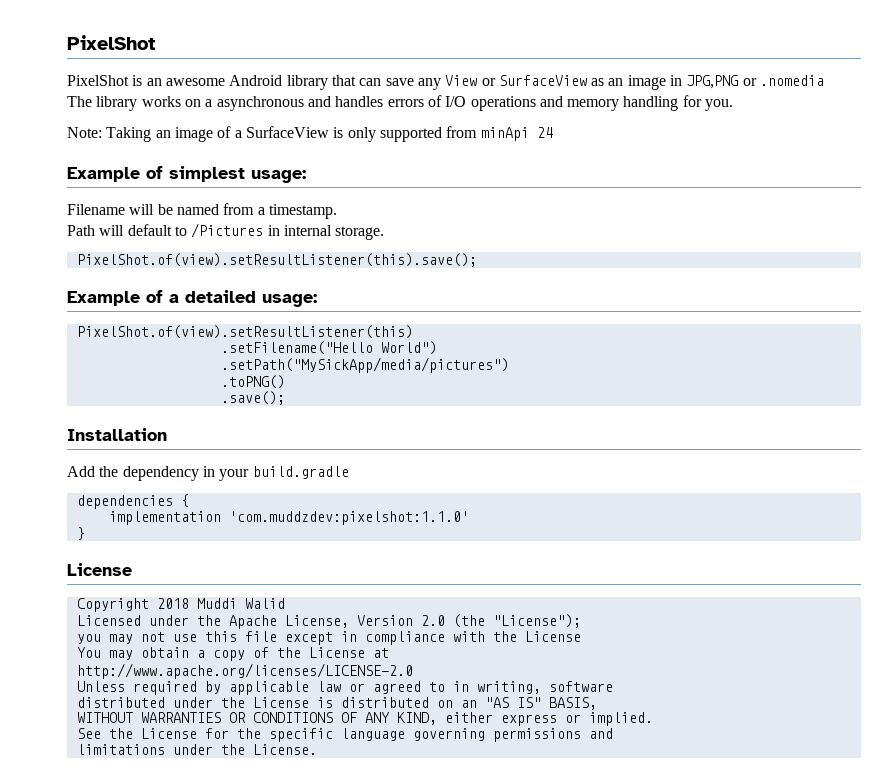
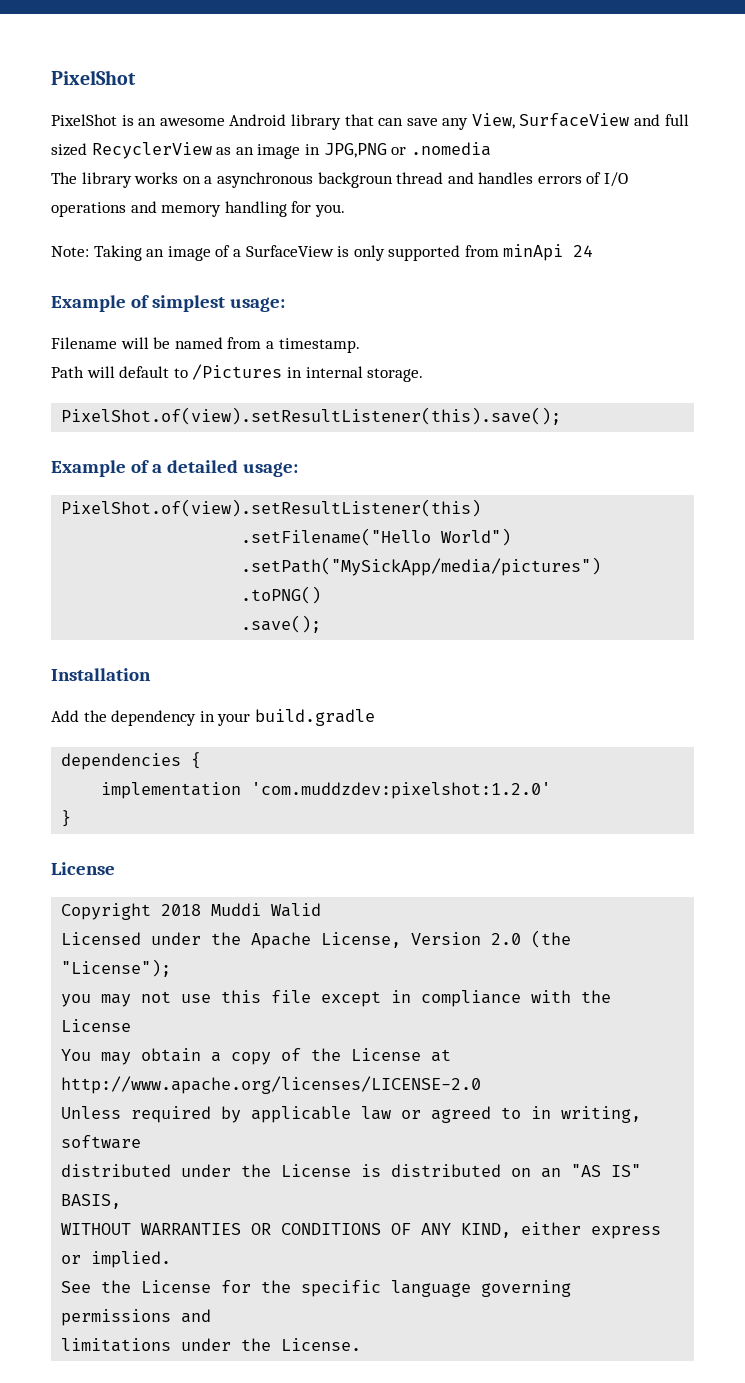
- PixelShot is an awesome Android library that can save any View or SurfaceView as an image in JPG,PNG or .nomedia
+ PixelShot is an awesome Android library that can save any View, SurfaceView and full sized RecyclerView as an image in JPG,PNG or .nomedia
- The library works on a asynchronous and handles errors of I/O operations and memory handling for you.
+ The library works on a asynchronous backgroun thread and handles errors of I/O operations and memory handling for you.
- implementation 'com.muddzdev:pixelshot:1.1.0'
+ implementation 'com.muddzdev:pixelshot:1.2.0'

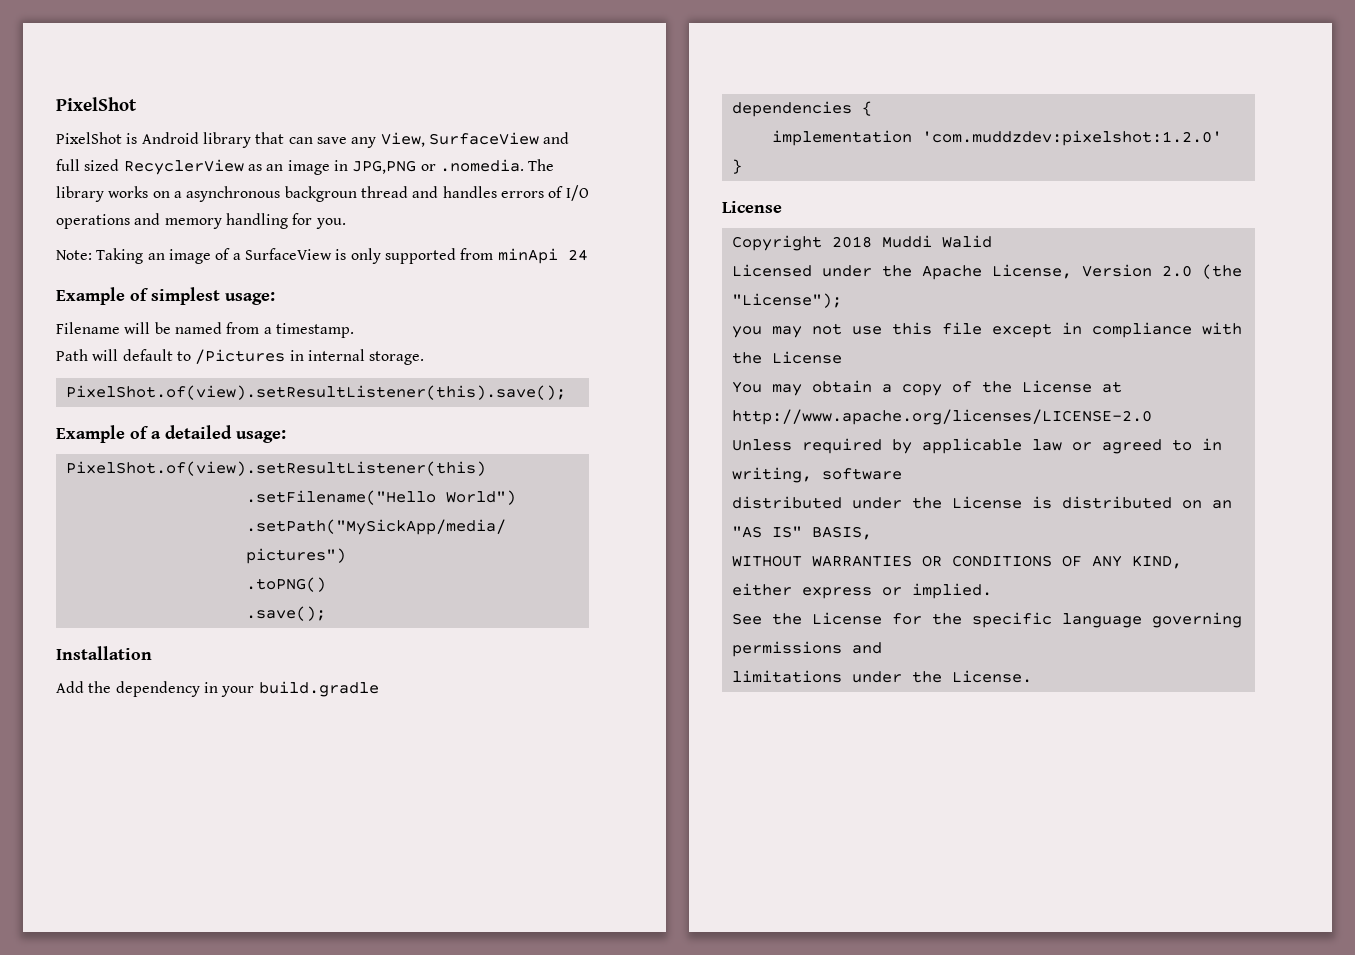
- PixelShot is an awesome Android library that can save any View, SurfaceView and full sized RecyclerView as an image in JPG,PNG or .nomedia
- The library works on a asynchronous backgroun thread and handles errors of I/O operations and memory handling for you.
+ PixelShot is Android library that can save any View, SurfaceView and full sized RecyclerView as an image in JPG,PNG or .nomedia. The library works on a asynchronous backgroun thread and handles errors of I/O operations and memory handling for you.

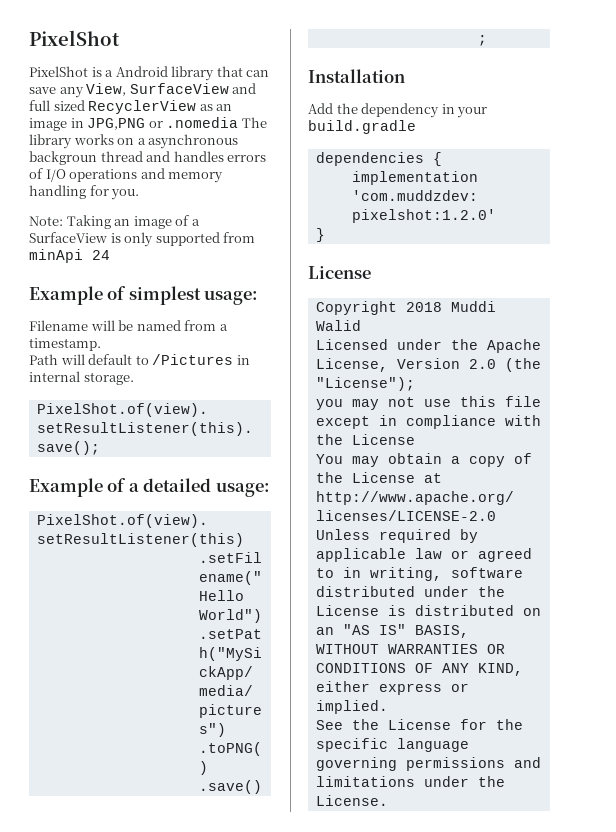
- PixelShot is Android library that can save any View, SurfaceView and full sized RecyclerView as an image in JPG,PNG or .nomedia. The library works on a asynchronous backgroun thread and handles errors of I/O operations and memory handling for you.
+ PixelShot is a Android library that can save any View, SurfaceView and full sized RecyclerView as an image in JPG,PNG or .nomedia The library works on a asynchronous backgroun thread and handles errors of I/O operations and memory handling for you.

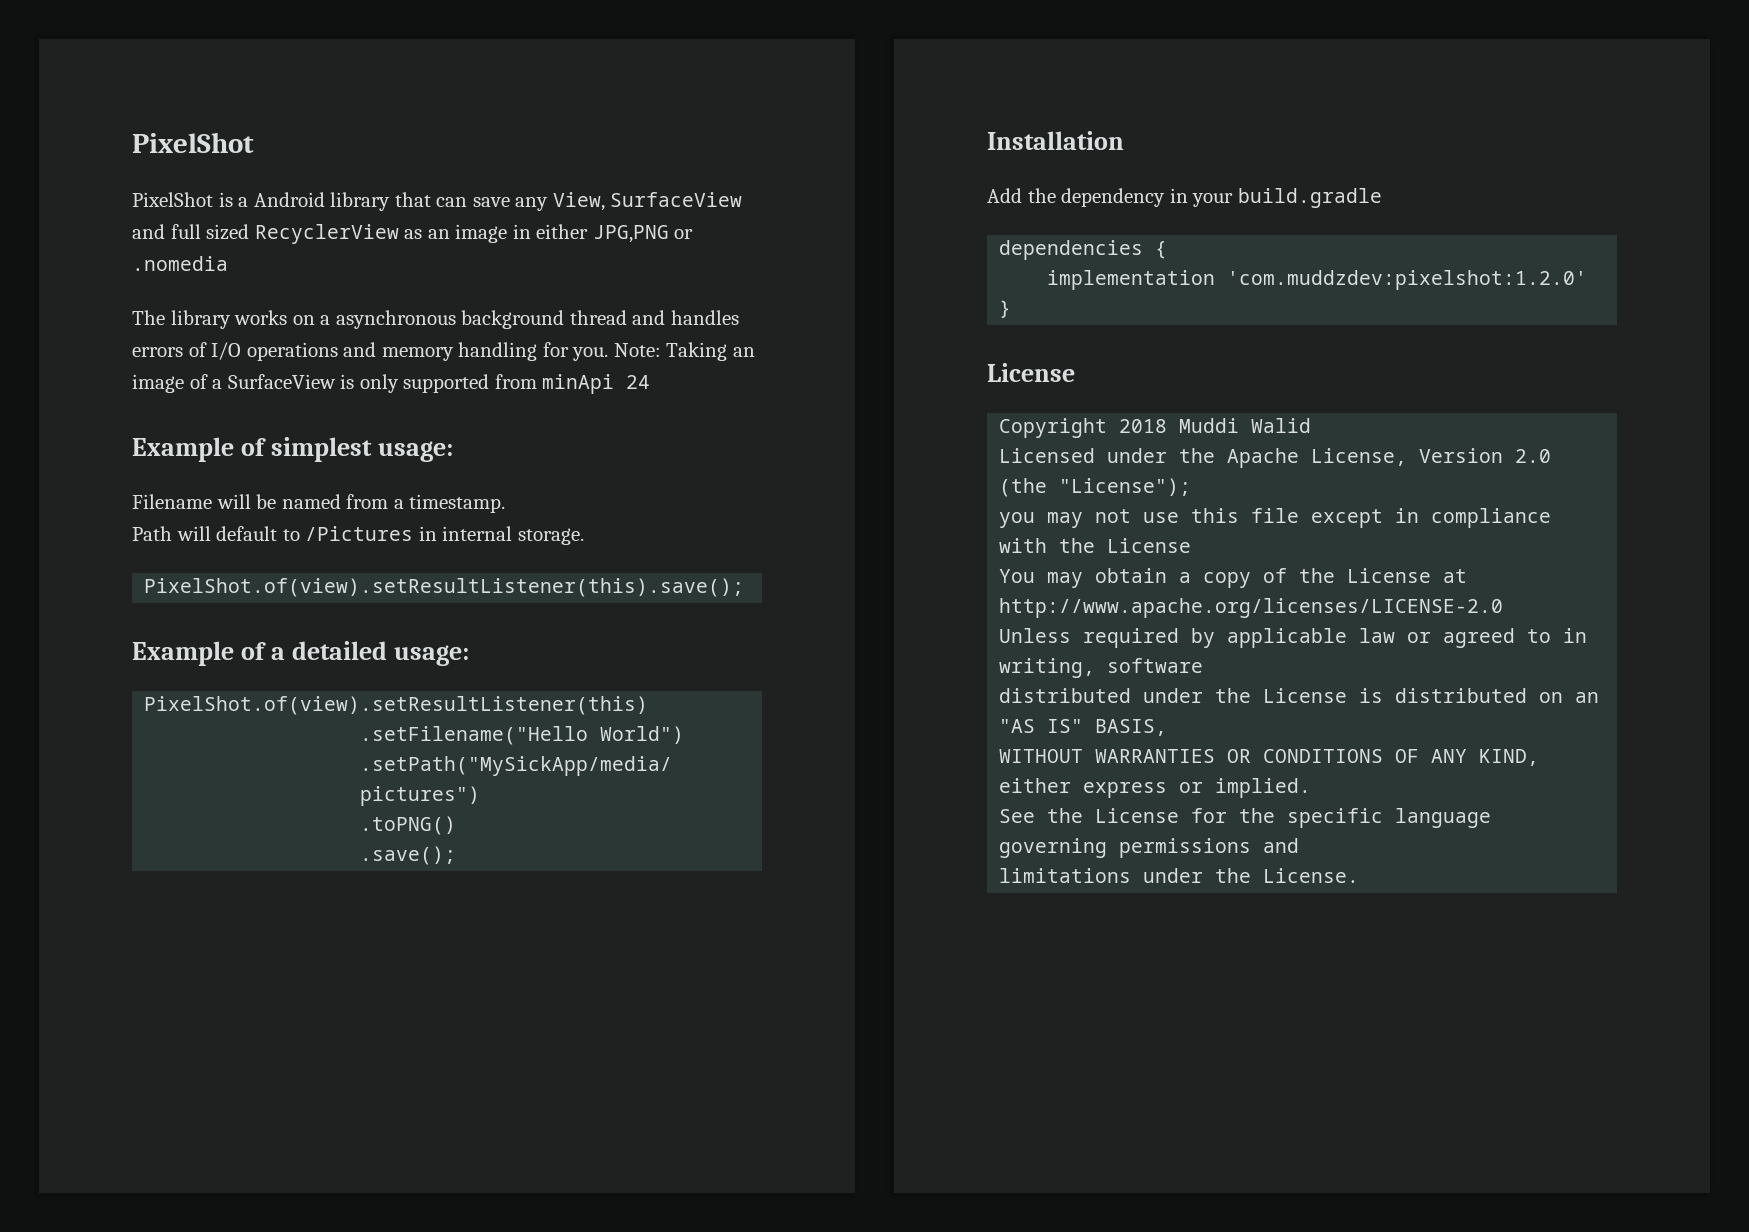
- PixelShot is a Android library that can save any View, SurfaceView and full sized RecyclerView as an image in JPG,PNG or .nomedia The library works on a asynchronous backgroun thread and handles errors of I/O operations and memory handling for you.
- Note: Taking an image of a SurfaceView is only supported from minApi 24
+ PixelShot is a Android library that can save any View, SurfaceView and full sized RecyclerView as an image in either JPG,PNG or .nomedia
+ The library works on a asynchronous background thread and handles errors of I/O operations and memory handling for you. Note: Taking an image of a SurfaceView is only supported from minApi 24

